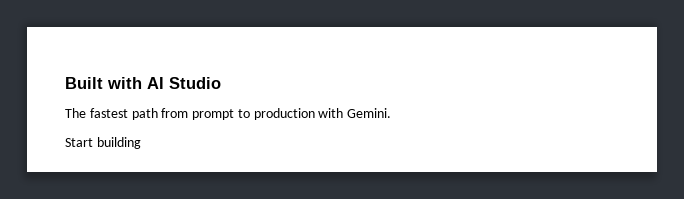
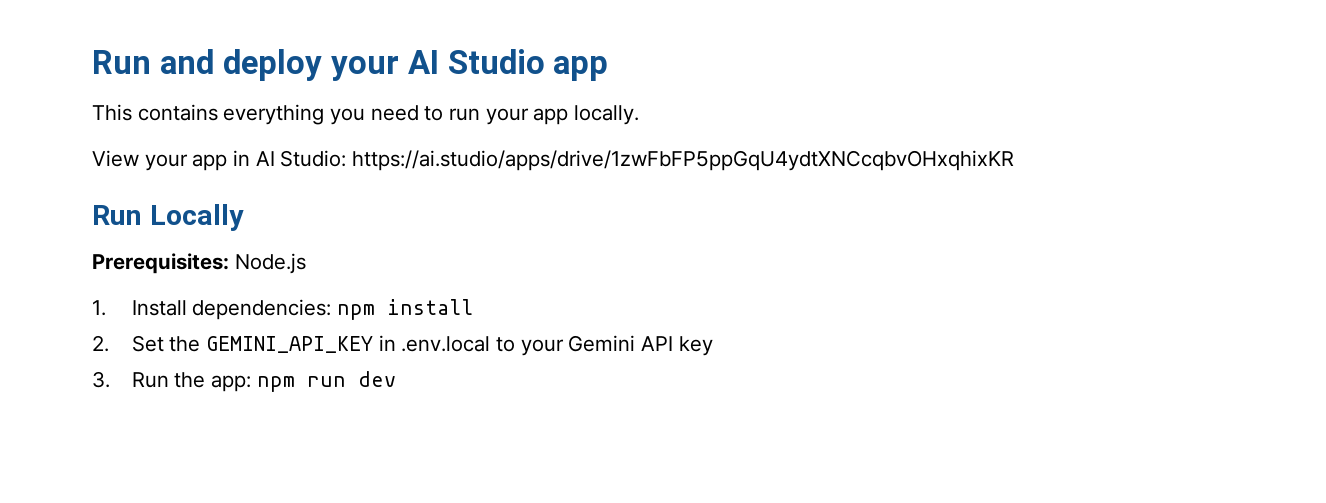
- Built with AI Studio
- The fastest path from prompt to production with Gemini.
- Start building
+ Run and deploy your AI Studio app
+ This contains everything you need to run your app locally.
+ View your app in AI Studio: https://ai.studio/apps/drive/1zwFbFP5ppGqU4ydtXNCcqbvOHxqhixKR
+ Run Locally
+ Prerequisites: Node.js
+ 1. Install dependencies: npm install
+ 2. Set the GEMINI_API_KEY in .env.local to your Gemini API key
+ 3. Run the app: npm run dev

